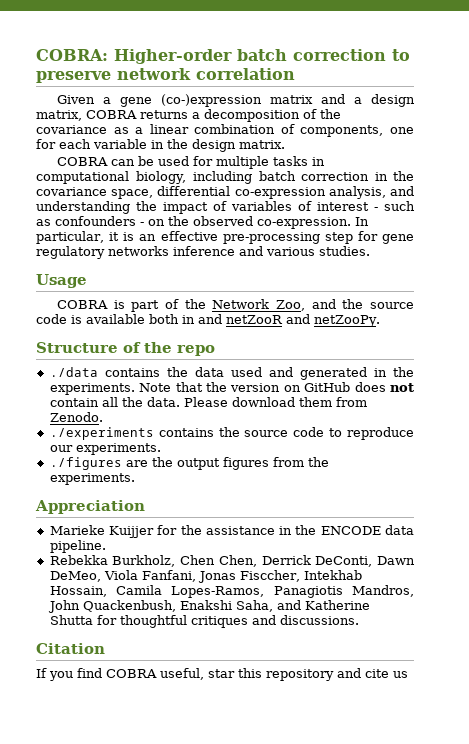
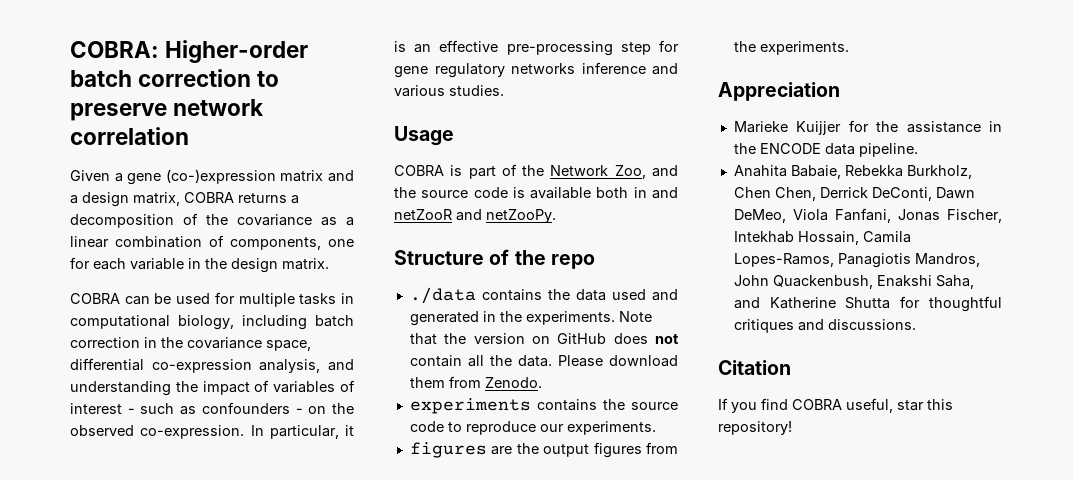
- ./experiments contains the source code to reproduce our experiments.
+ experiments contains the source code to reproduce our experiments.
- ./figures are the output figures from the experiments.
+ figures are the output figures from the experiments.
- Rebekka Burkholz, Chen Chen, Derrick DeConti, Dawn DeMeo, Viola Fanfani, Jonas Fisccher, Intekhab Hossain, Camila Lopes-Ramos, Panagiotis Mandros, John Quackenbush, Enakshi Saha, and Katherine Shutta for thoughtful critiques and discussions.
+ Anahita Babaie, Rebekka Burkholz, Chen Chen, Derrick DeConti, Dawn DeMeo, Viola Fanfani, Jonas Fischer, Intekhab Hossain, Camila Lopes-Ramos, Panagiotis Mandros, John Quackenbush, Enakshi Saha, and Katherine Shutta for thoughtful critiques and discussions.
- If you find COBRA useful, star this repository and cite us
+ If you find COBRA useful, star this repository!

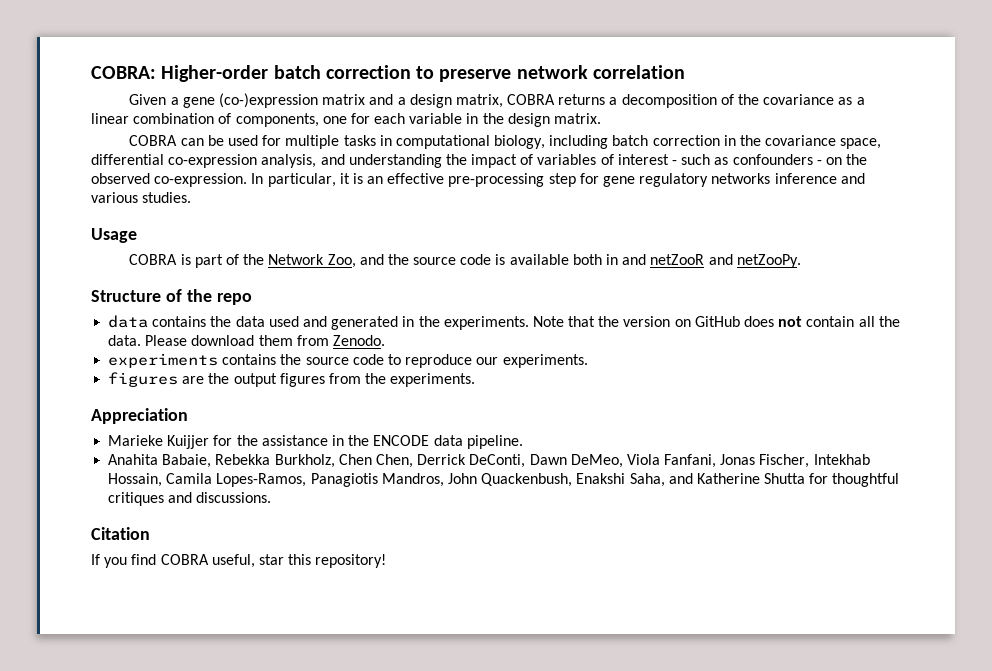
- ./data contains the data used and generated in the experiments.
+ data contains the data used and generated in the experiments.

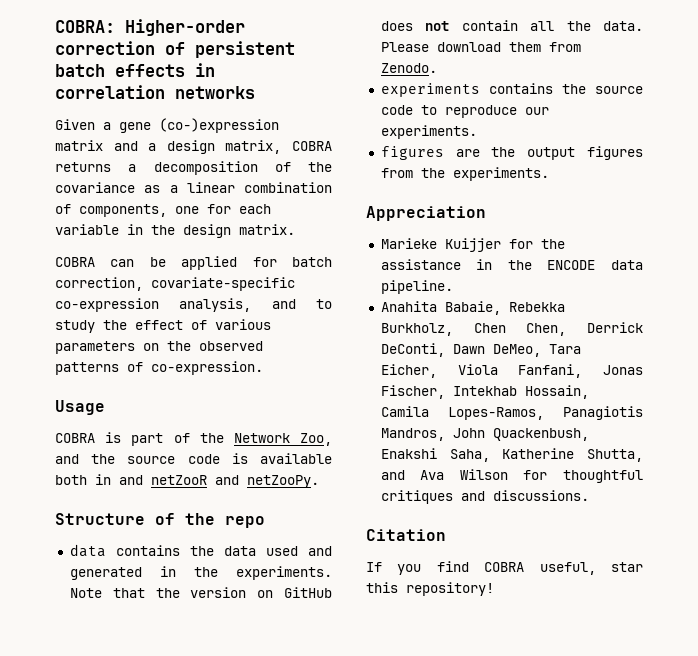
- COBRA: Higher-order batch correction to preserve network correlation
+ COBRA: Higher-order correction of persistent batch effects in correlation networks
- COBRA can be used for multiple tasks in computational biology, including batch correction in the covariance space, differential co-expression analysis, and understanding the impact of variables of interest - such as confounders - on the observed co-expression. In particular, it is an effective pre-processing step for gene regulatory networks inference and various studies.
+ COBRA can be applied for batch correction, covariate-specific co-expression analysis, and to study the effect of various parameters on the observed patterns of co-expression.
- Anahita Babaie, Rebekka Burkholz, Chen Chen, Derrick DeConti, Dawn DeMeo, Viola Fanfani, Jonas Fischer, Intekhab Hossain, Camila Lopes-Ramos, Panagiotis Mandros, John Quackenbush, Enakshi Saha, and Katherine Shutta for thoughtful critiques and discussions.
+ Anahita Babaie, Rebekka Burkholz, Chen Chen, Derrick DeConti, Dawn DeMeo, Tara Eicher, Viola Fanfani, Jonas Fischer, Intekhab Hossain, Camila Lopes-Ramos, Panagiotis Mandros, John Quackenbush, Enakshi Saha, Katherine Shutta, and Ava Wilson for thoughtful critiques and discussions.

